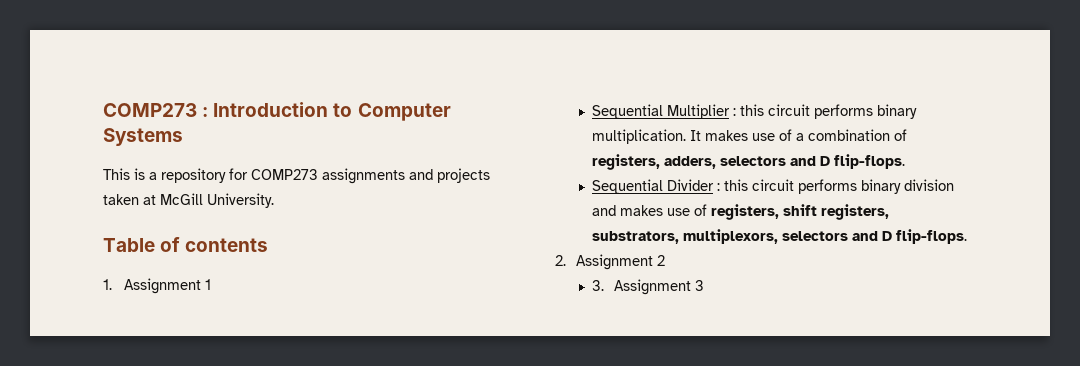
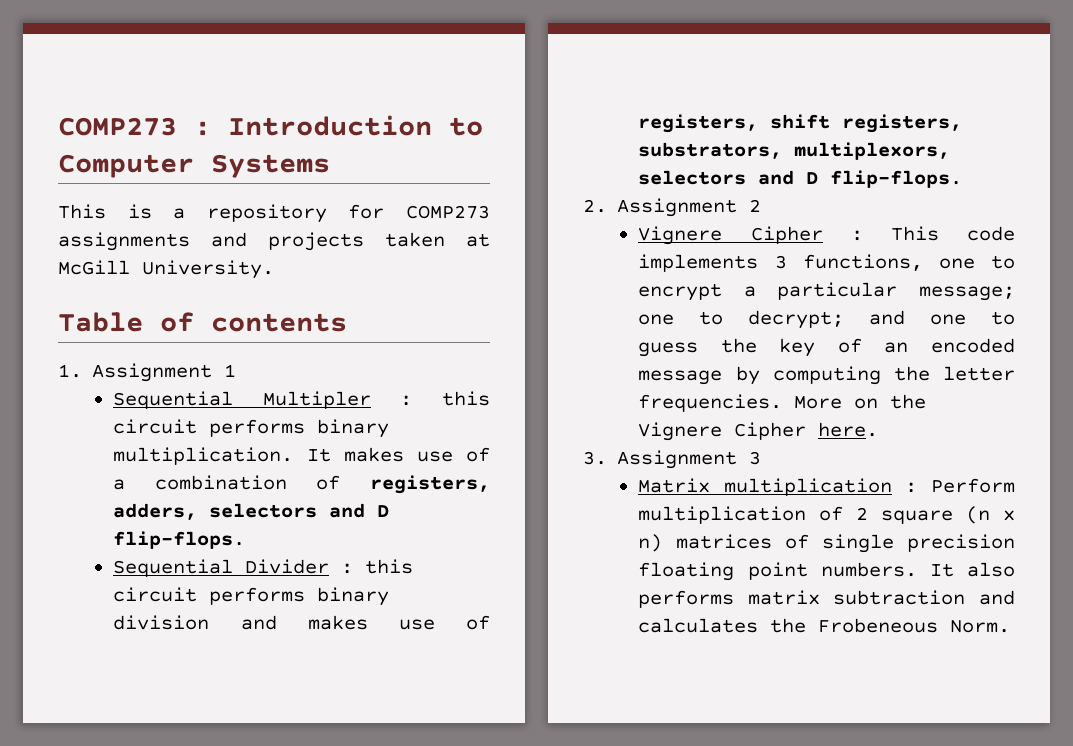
- Sequential Multiplier : this circuit performs binary multiplication.
+ Sequential Multipler : this circuit performs binary multiplication.
+ Vignere Cipher : This code implements 3 functions, one to encrypt a particular message; one to decrypt; and one to guess the key of an encoded message by computing the letter frequencies. More on the Vignere Cipher here.
  3. Assignment 3
+ Matrix multiplication : Perform multiplication of 2 square (n x n) matrices of single precision floating point numbers. It also performs matrix subtraction and calculates the Frobeneous Norm.

